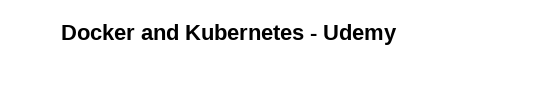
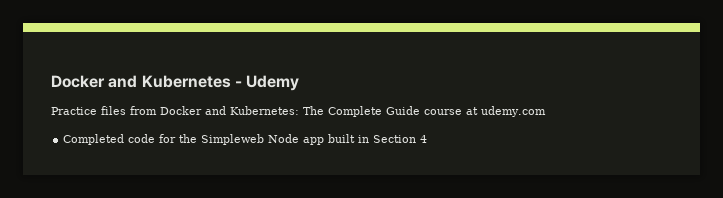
+ Practice files from Docker and Kubernetes: The Complete Guide course at udemy.com
+ Completed code for the Simpleweb Node app built in Section 4

